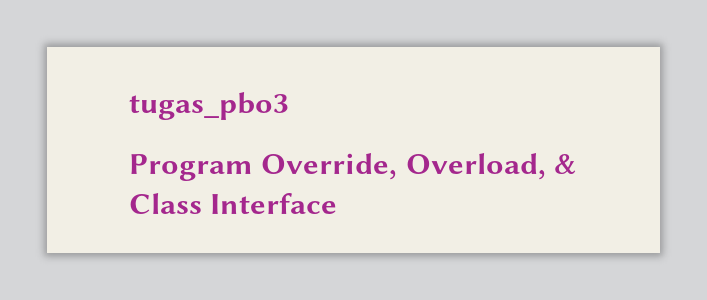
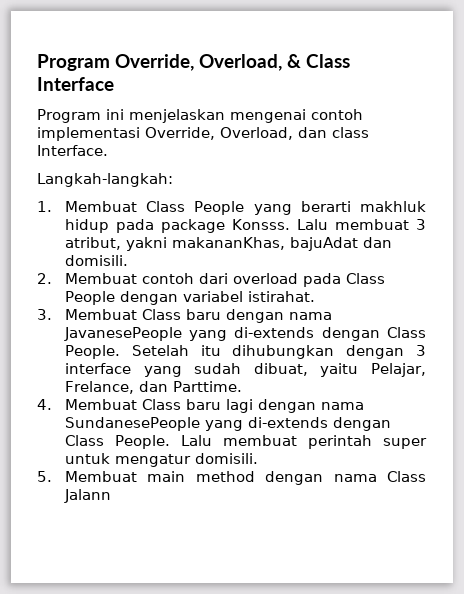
- tugas_pbo3
+ Program ini menjelaskan mengenai contoh implementasi Override, Overload, dan class Interface.
+ Langkah-langkah:
+ 1. Membuat Class People yang berarti makhluk hidup pada package Konsss. Lalu membuat 3 atribut, yakni makananKhas, bajuAdat dan domisili.
+ 2. Membuat contoh dari overload pada Class People dengan variabel istirahat.
+ 3. Membuat Class baru dengan nama JavanesePeople yang di-extends dengan Class People. Setelah itu dihubungkan dengan 3 interface yang sudah dibuat, yaitu Pelajar, Frelance, dan Parttime.
+ 4. Membuat Class baru lagi dengan nama SundanesePeople yang di-extends dengan Class People. Lalu membuat perintah super untuk mengatur domisili.
+ 5. Membuat main method dengan nama Class Jalann

